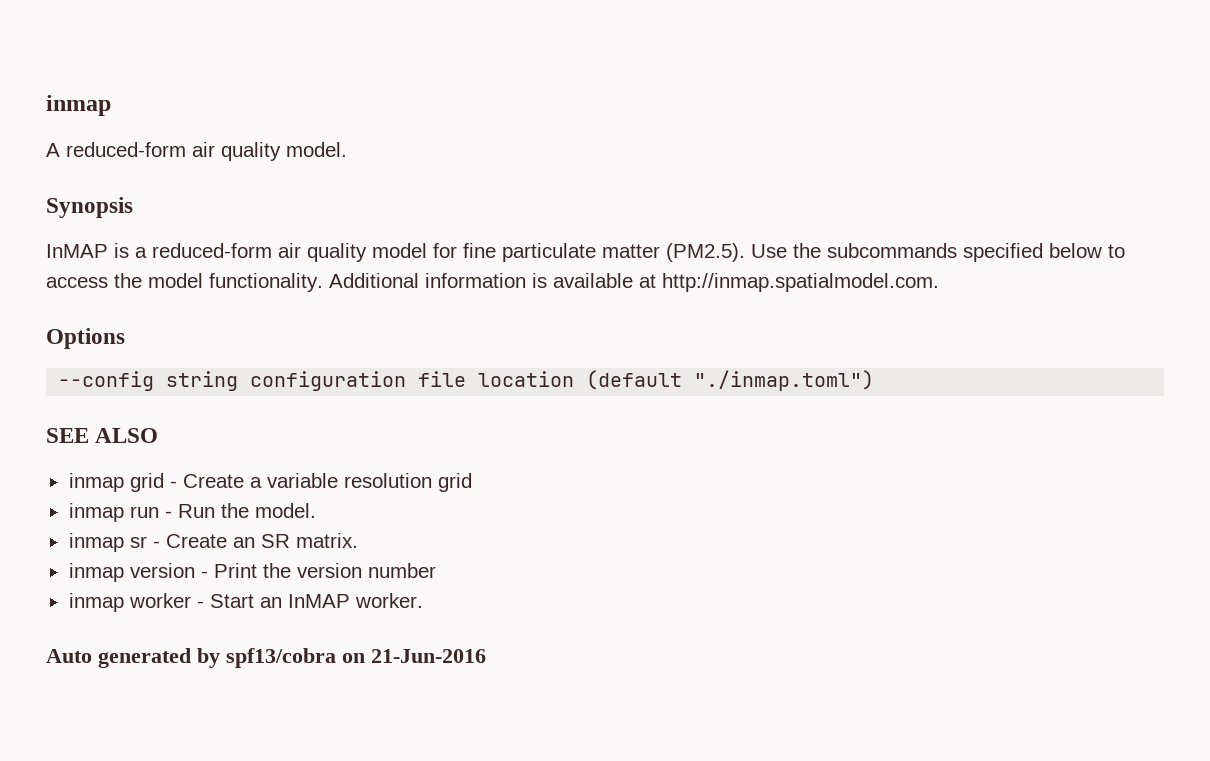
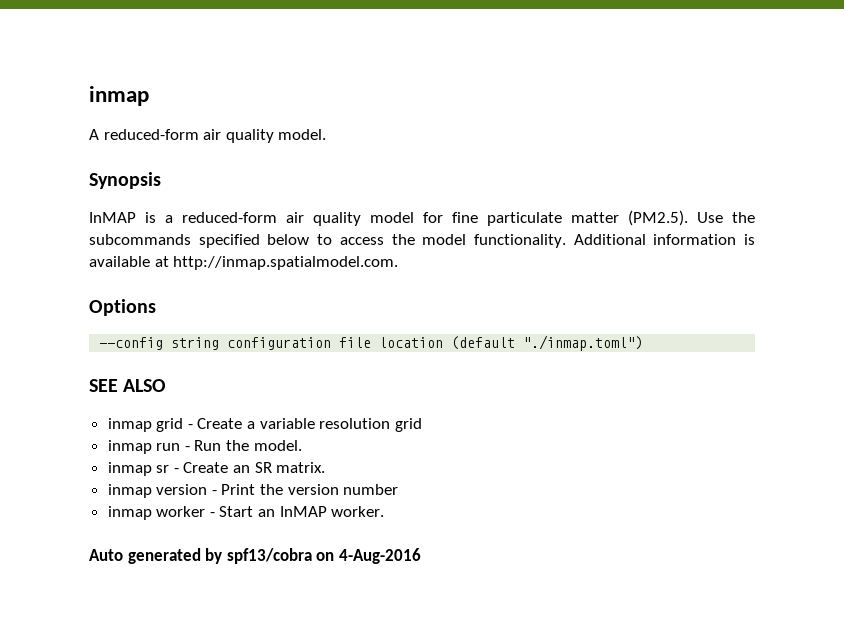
- Auto generated by spf13/cobra on 21-Jun-2016
+ Auto generated by spf13/cobra on 4-Aug-2016

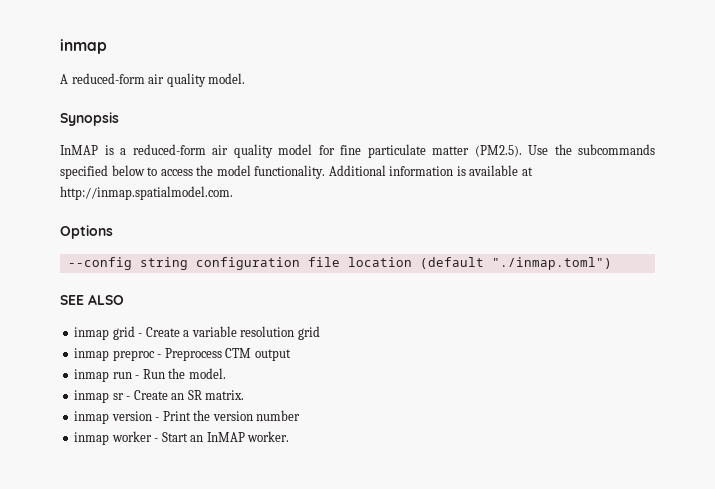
+ inmap preproc - Preprocess CTM output
- Auto generated by spf13/cobra on 4-Aug-2016

